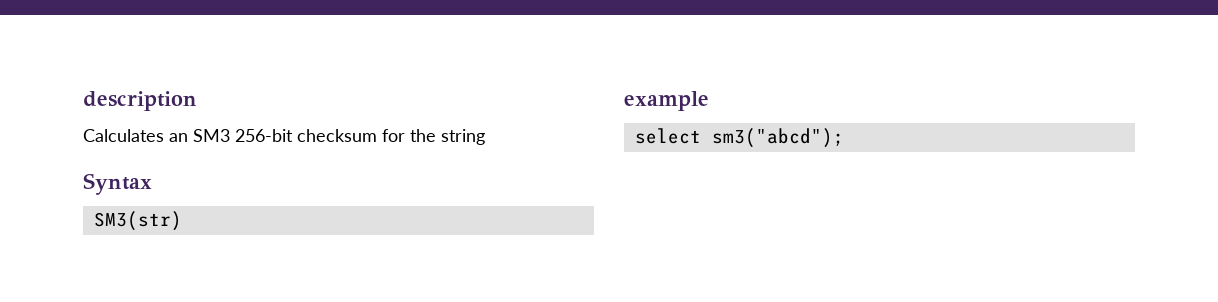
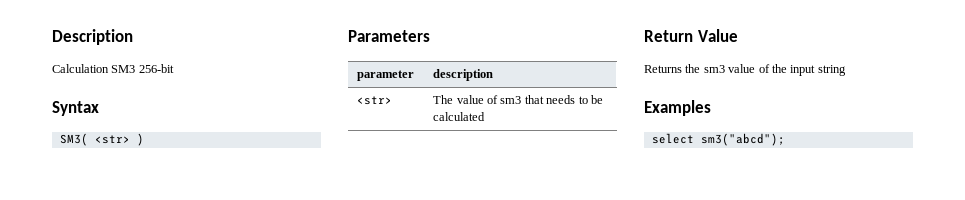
- description
- Calculates an SM3 256-bit checksum for the string
+ Description
+ Calculation SM3 256-bit
  Syntax
- SM3(str)
- example
+ SM3( <str> )
+ Parameters
+ parameter | description
+ <str> | The value of sm3 that needs to be calculated
+ Return Value
+ Returns the sm3 value of the input string
+ Examples

